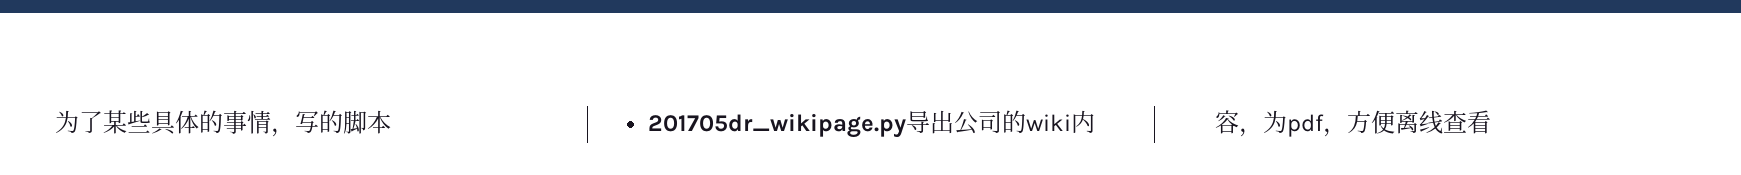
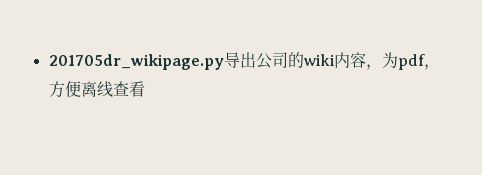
- 为了某些具体的事情，写的脚本

